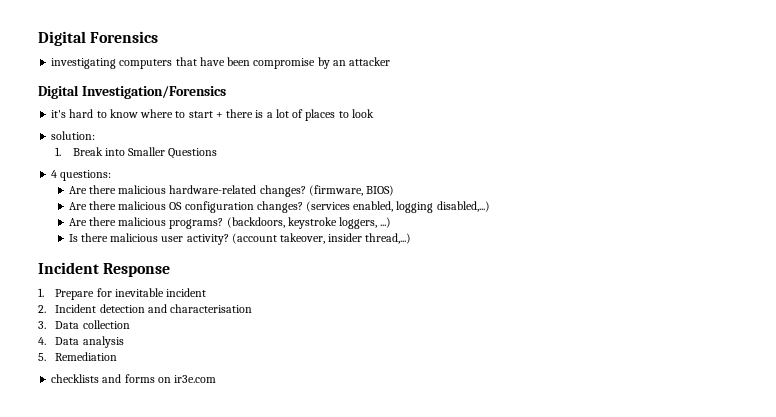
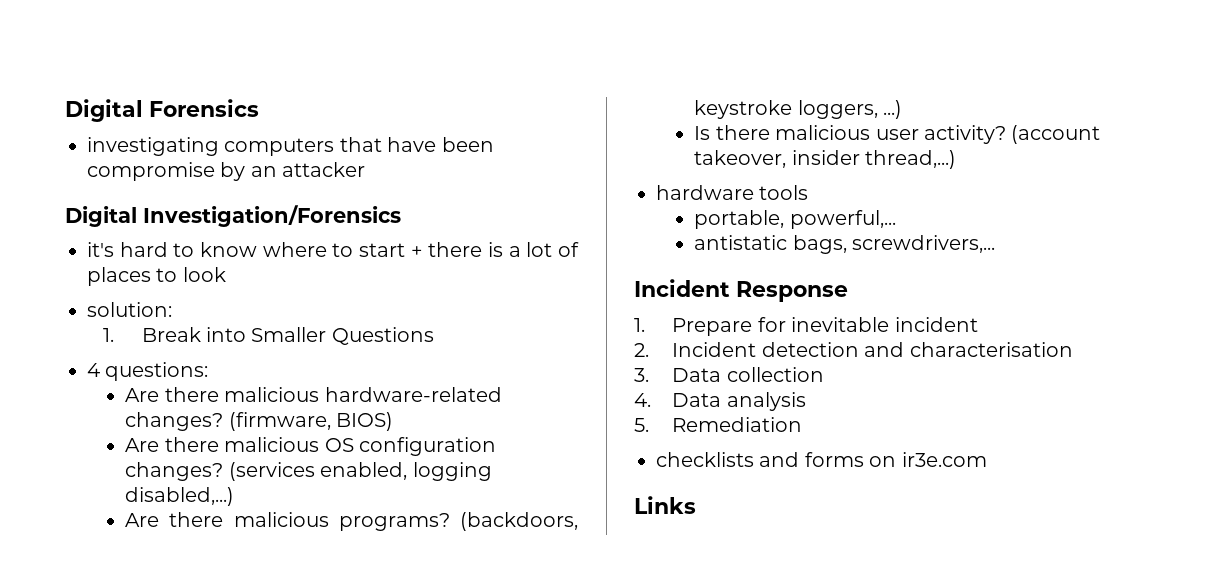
+ hardware tools
+ portable, powerful,...
+ antistatic bags, screwdrivers,...
+ Links

